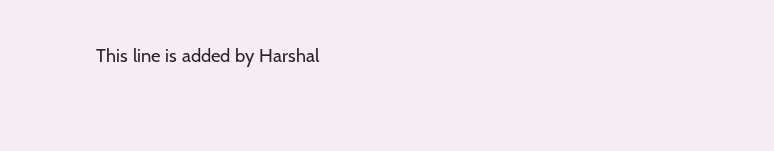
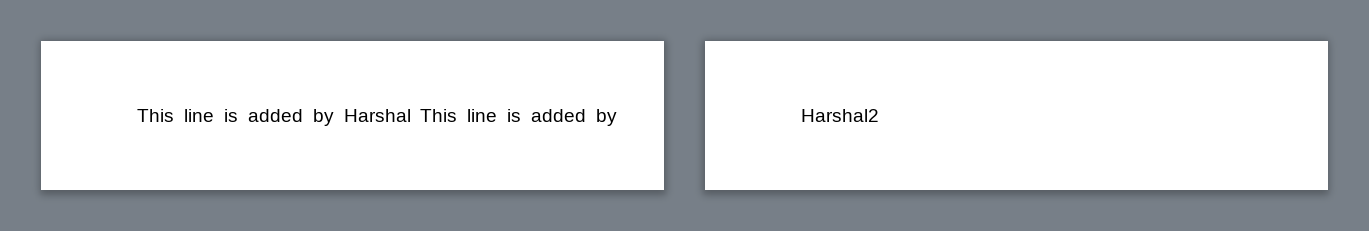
- This line is added by Harshal
+ This line is added by Harshal This line is added by Harshal2

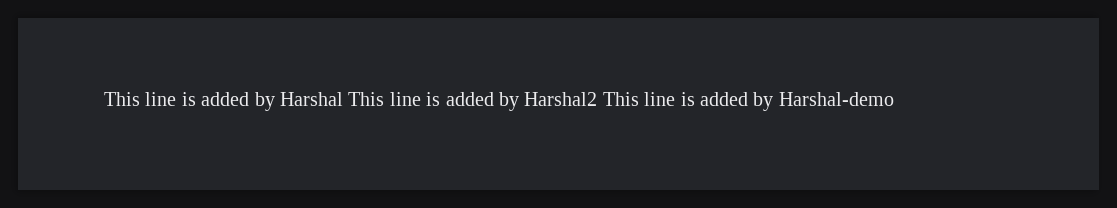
- This line is added by Harshal This line is added by Harshal2
+ This line is added by Harshal This line is added by Harshal2 This line is added by Harshal-demo

